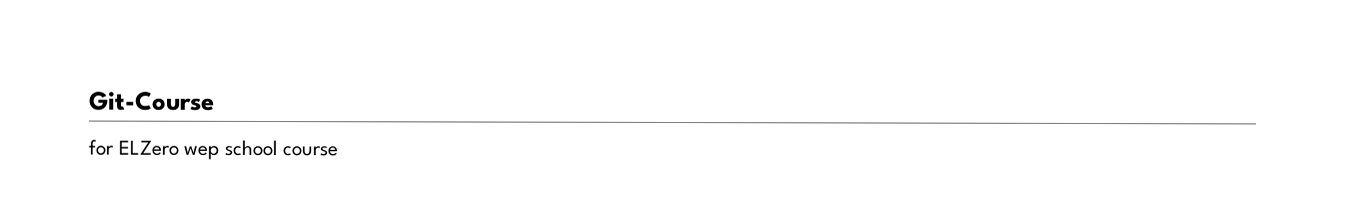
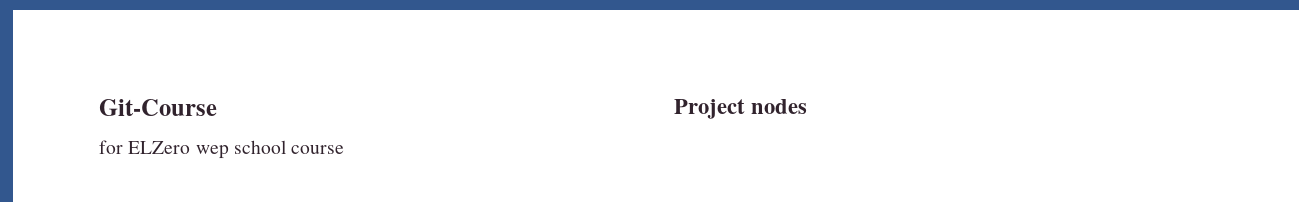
+ Project nodes

